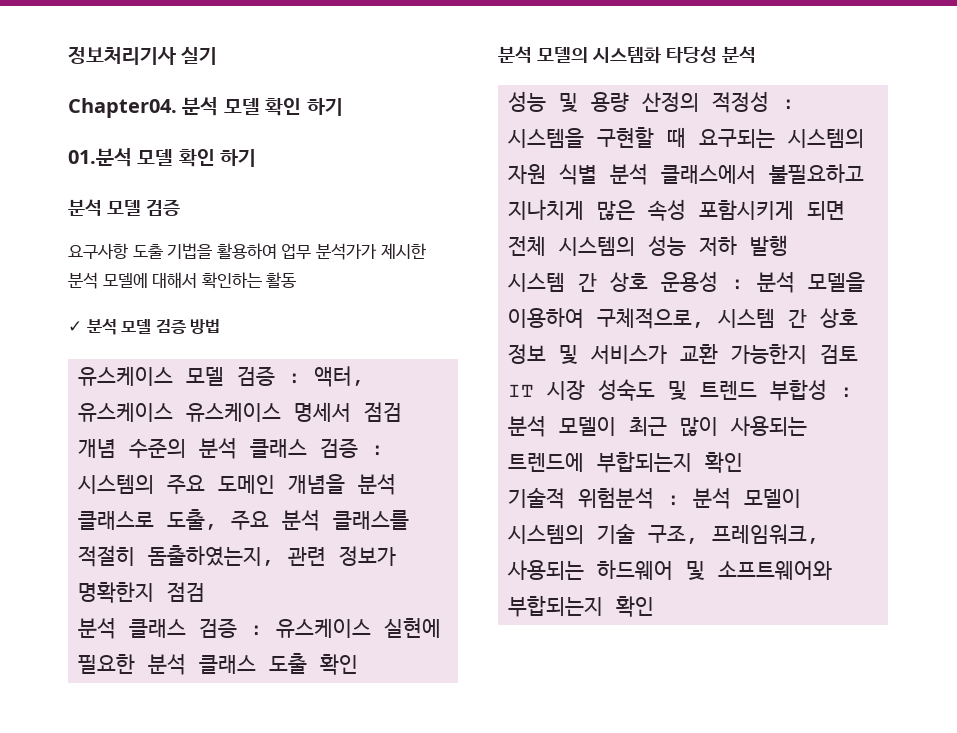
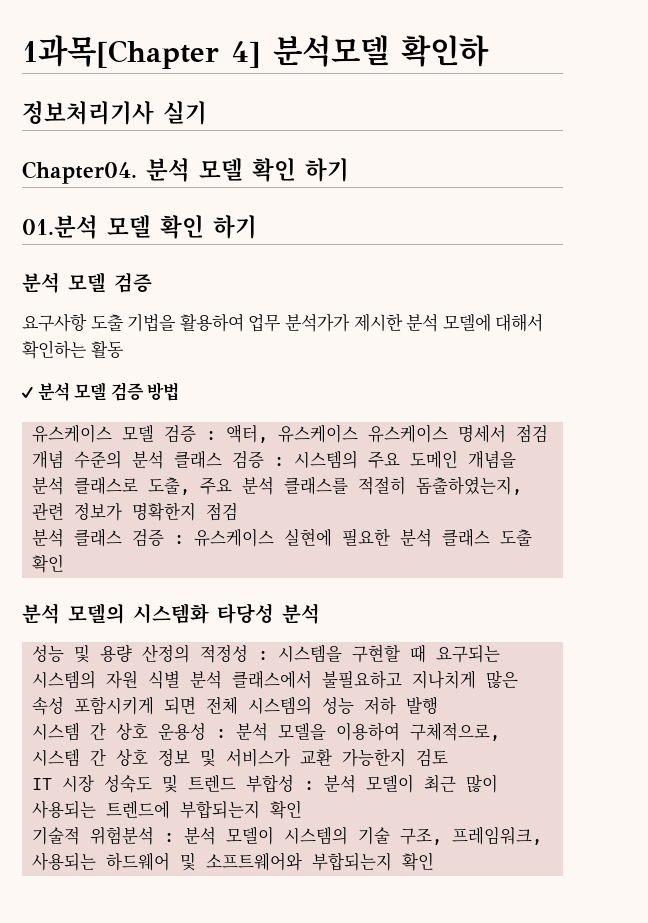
+ 1과목[Chapter 4] 분석모델 확인하

